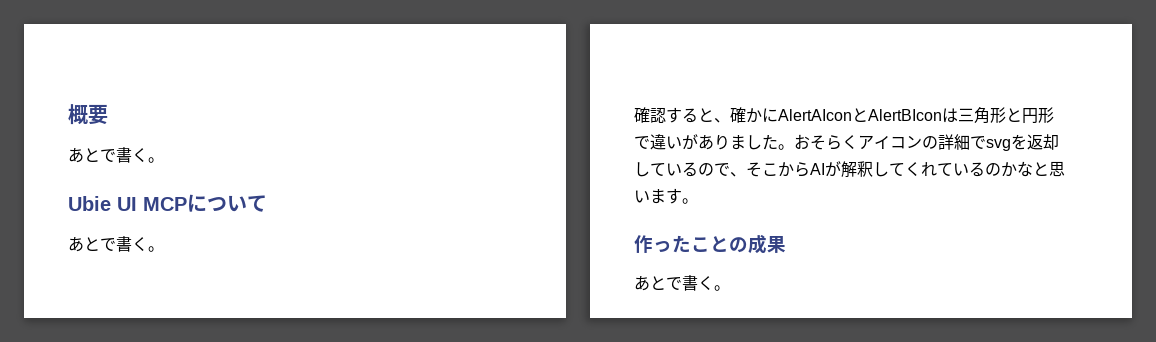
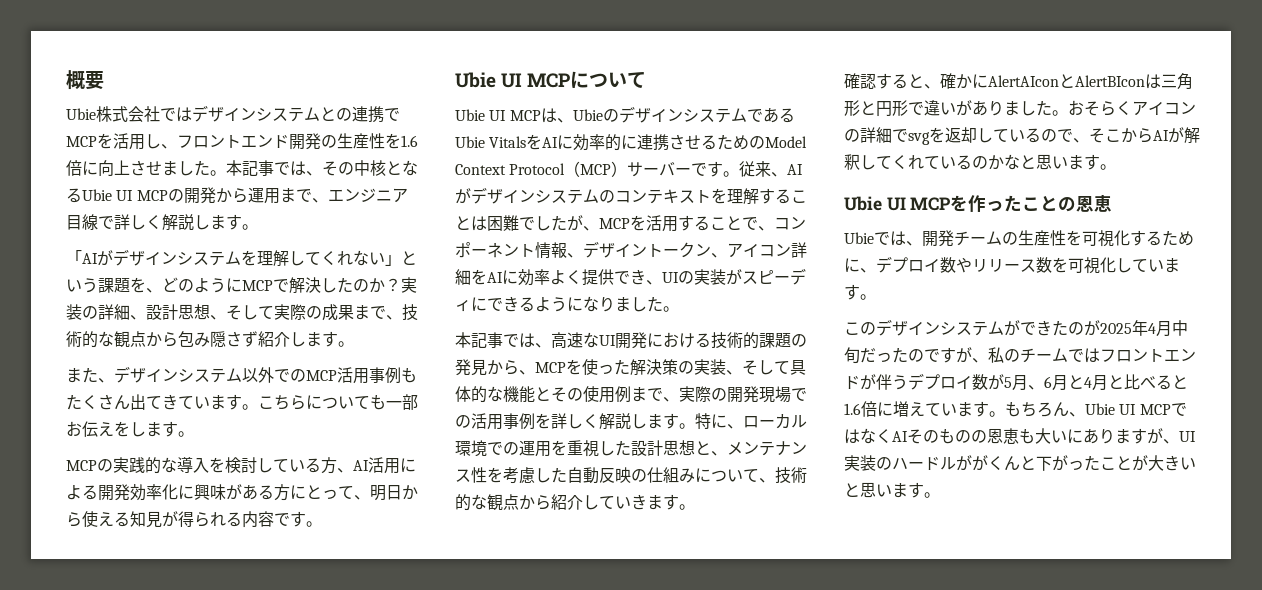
  概要
- あとで書く。
+ Ubie株式会社ではデザインシステムとの連携でMCPを活用し、フロントエンド開発の生産性を1.6倍に向上させました。本記事では、その中核となるUbie UI MCPの開発から運用まで、エンジニア目線で詳しく解説します。
+ 「AIがデザインシステムを理解してくれない」という課題を、どのようにMCPで解決したのか？実装の詳細、設計思想、そして実際の成果まで、技術的な観点から包み隠さず紹介します。
+ また、デザインシステム以外でのMCP活用事例もたくさん出てきています。こちらについても一部お伝えをします。
+ MCPの実践的な導入を検討している方、AI活用による開発効率化に興味がある方にとって、明日から使える知見が得られる内容です。
  Ubie UI MCPについて
- あとで書く。
+ Ubie UI MCPは、UbieのデザインシステムであるUbie VitalsをAIに効率的に連携させるためのModel Context Protocol（MCP）サーバーです。従来、AIがデザインシステムのコンテキストを理解することは困難でしたが、MCPを活用することで、コンポーネント情報、デザイントークン、アイコン詳細をAIに効率よく提供でき、UIの実装がスピーディにできるようになりました。
+ 本記事では、高速なUI開発における技術的課題の発見から、MCPを使った解決策の実装、そして具体的な機能とその使用例まで、実際の開発現場での活用事例を詳しく解説します。特に、ローカル環境での運用を重視した設計思想と、メンテナンス性を考慮した自動反映の仕組みについて、技術的な観点から紹介していきます。
- 作ったことの成果
- あとで書く。
+ Ubie UI MCPを作ったことの恩恵
+ Ubieでは、開発チームの生産性を可視化するために、デプロイ数やリリース数を可視化しています。
+ このデザインシステムができたのが2025年4月中旬だったのですが、私のチームではフロントエンドが伴うデプロイ数が5月、6月と4月と比べると1.6倍に増えています。もちろん、Ubie UI MCPではなくAIそのものの恩恵も大いにありますが、UI実装のハードルががくんと下がったことが大きいと思います。

